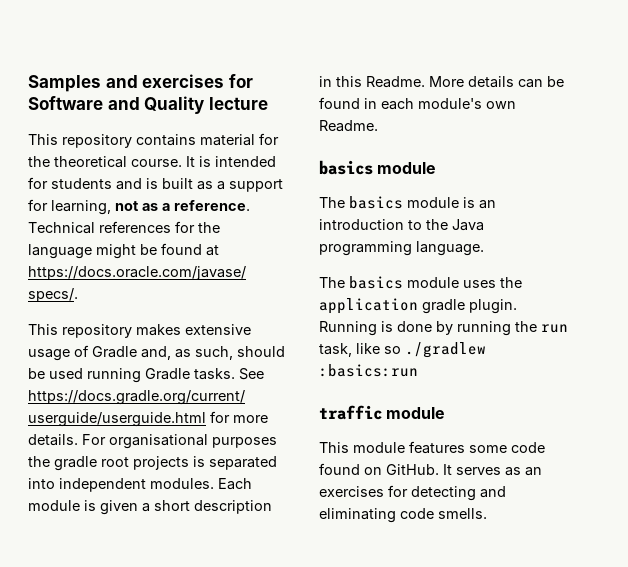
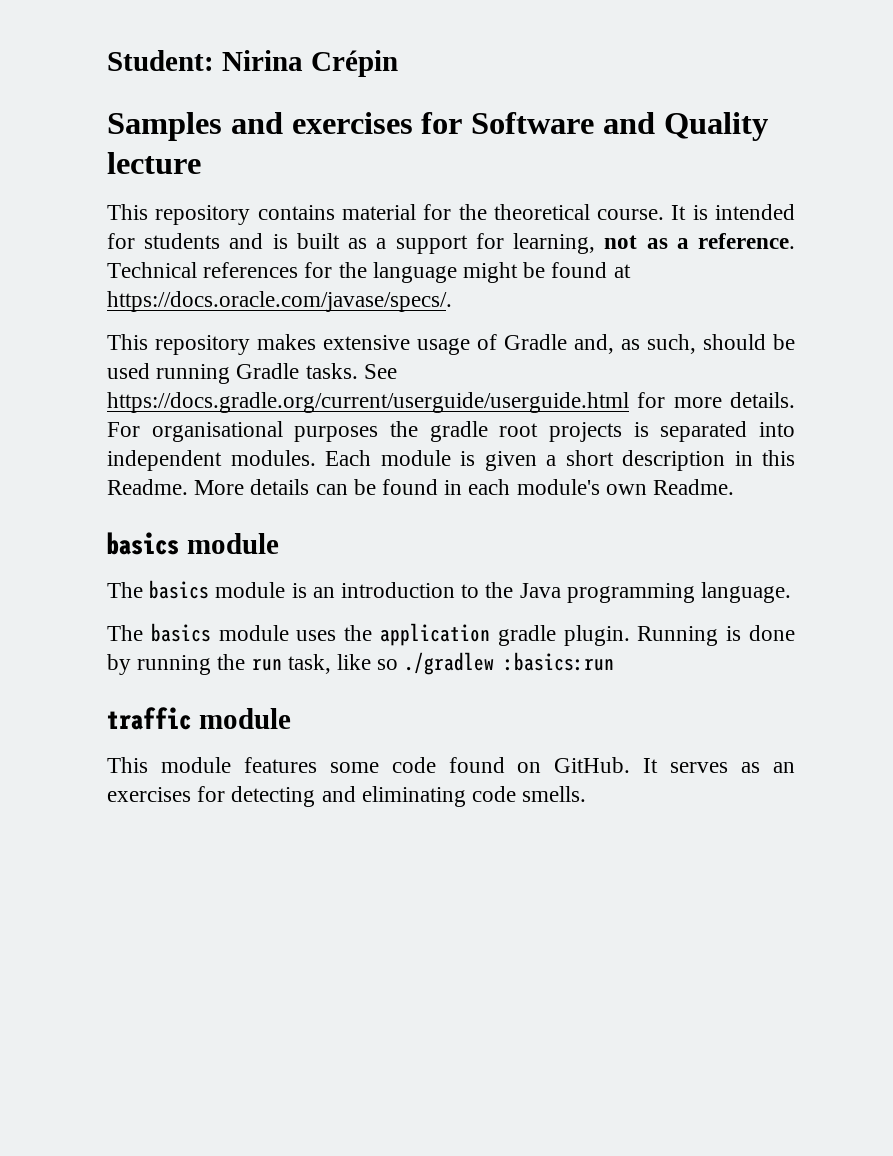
+ Student: Nirina Crépin

